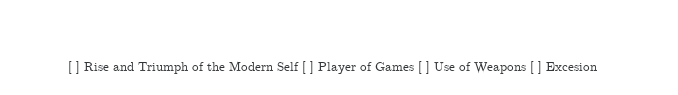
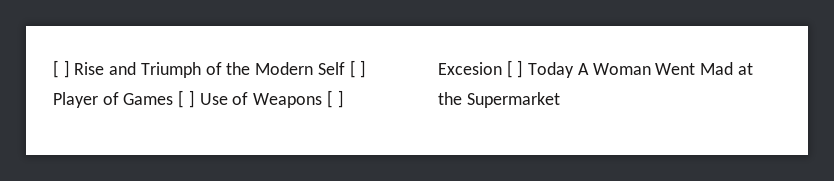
- [ ] Rise and Triumph of the Modern Self [ ] Player of Games [ ] Use of Weapons [ ] Excesion
+ [ ] Rise and Triumph of the Modern Self [ ] Player of Games [ ] Use of Weapons [ ] Excesion [ ] Today A Woman Went Mad at the Supermarket

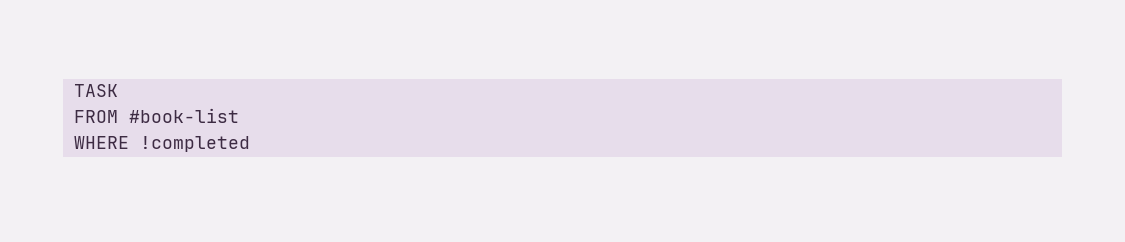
- [ ] Rise and Triumph of the Modern Self [ ] Player of Games [ ] Use of Weapons [ ] Excesion [ ] Today A Woman Went Mad at the Supermarket
+ TASK
+ FROM #book-list
+ WHERE !completed

